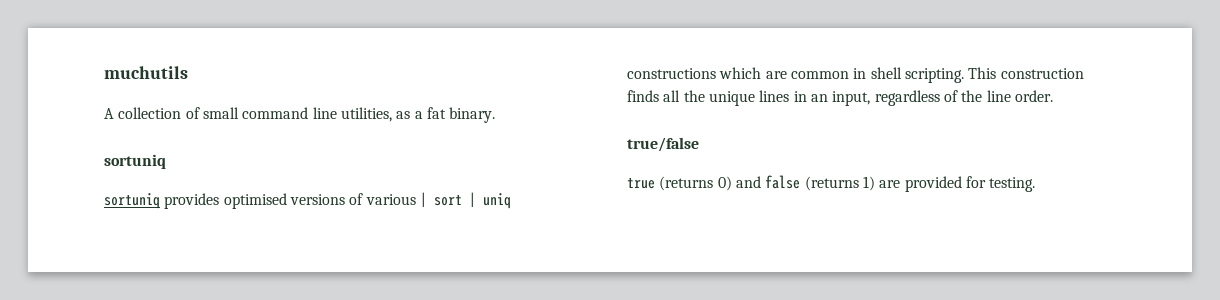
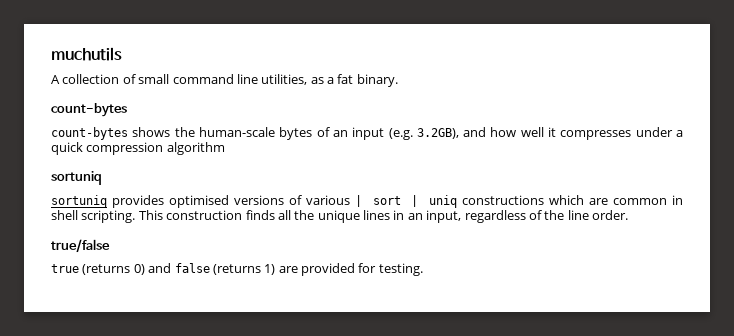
  A collection of small command line utilities, as a fat binary.
+ count-bytes
+ count-bytes shows the human-scale bytes of an input (e.g. 3.2GB), and how well it compresses under a quick compression algorithm

